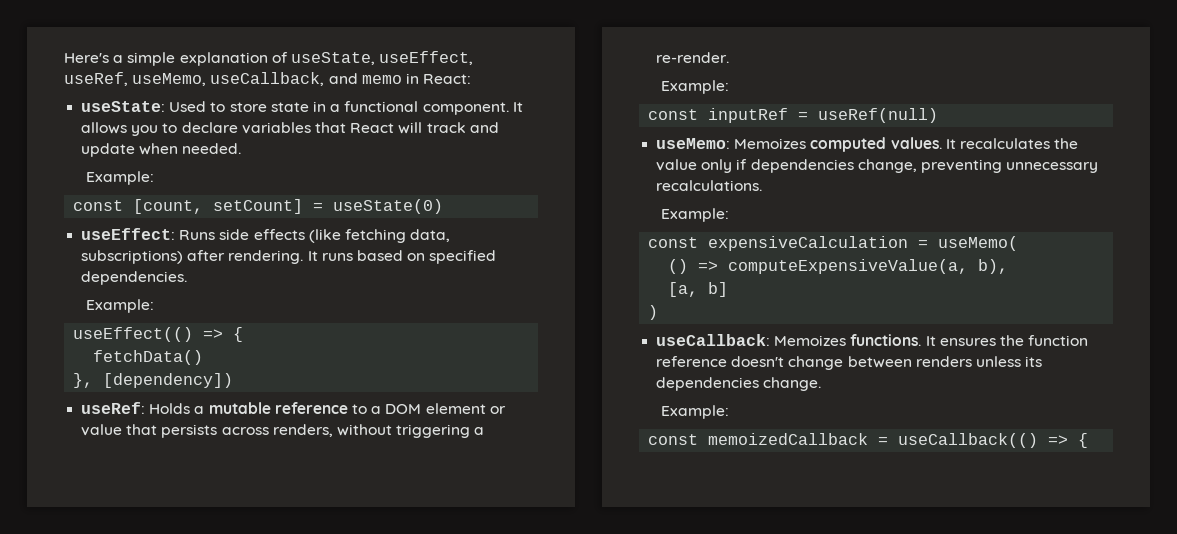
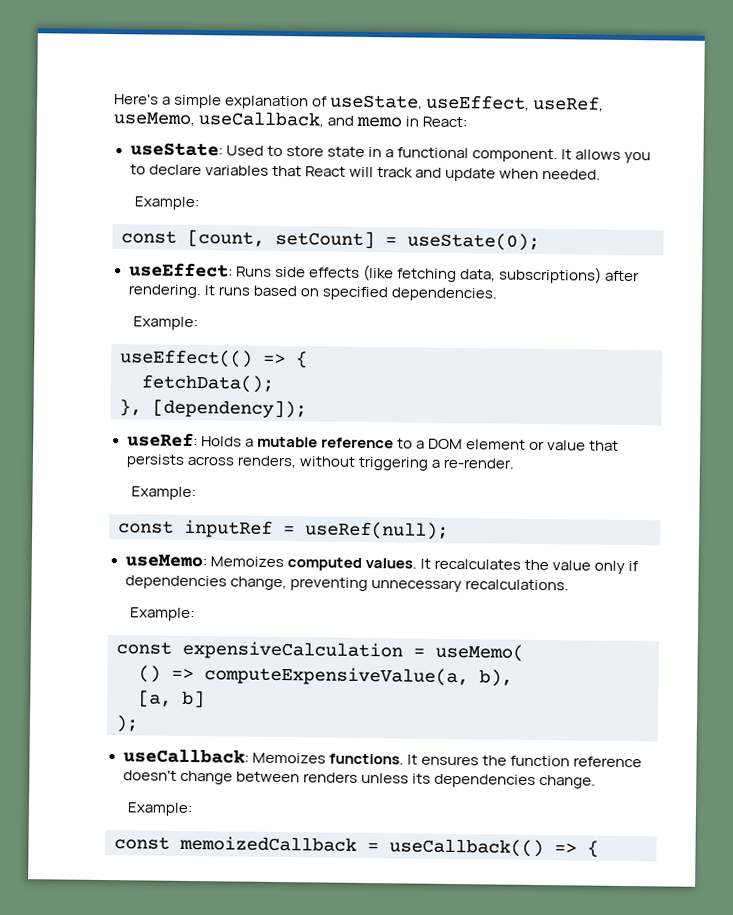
- const [count, setCount] = useState(0)
+ const [count, setCount] = useState(0);
- fetchData()
+ fetchData();
- }, [dependency])
+ }, [dependency]);
- const inputRef = useRef(null)
+ const inputRef = useRef(null);
- )
+ );

